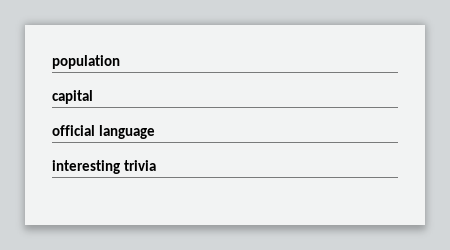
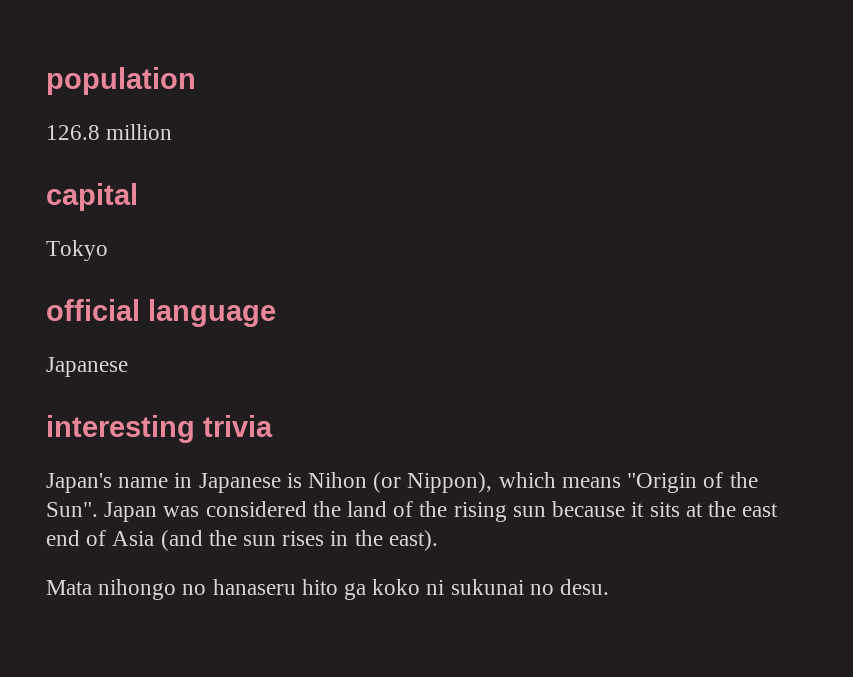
+ 126.8 million
+ Tokyo
  official language
+ Japanese
+ Japan's name in Japanese is Nihon (or Nippon), which means "Origin of the Sun". Japan was considered the land of the rising sun because it sits at the east end of Asia (and the sun rises in the east).
+ Mata nihongo no hanaseru hito ga koko ni sukunai no desu.

